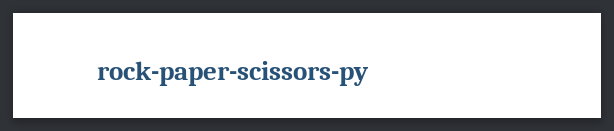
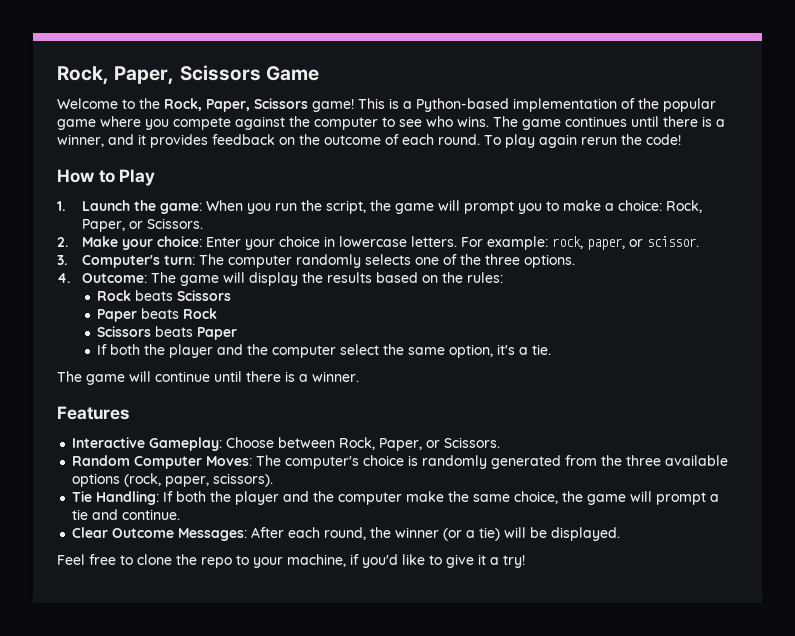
- rock-paper-scissors-py
+ Rock, Paper, Scissors Game
+ Welcome to the Rock, Paper, Scissors game! This is a Python-based implementation of the popular game where you compete against the computer to see who wins. The game continues until there is a winner, and it provides feedback on the outcome of each round. To play again rerun the code!
+ How to Play
+ 1. Launch the game: When you run the script, the game will prompt you to make a choice: Rock, Paper, or Scissors.
+ 2. Make your choice: Enter your choice in lowercase letters. For example: rock, paper, or scissor.
+ 3. Computer's turn: The computer randomly selects one of the three options.
+ 4. Outcome: The game will display the results based on the rules:
+ Rock beats Scissors
+ Paper beats Rock
+ Scissors beats Paper
+ If both the player and the computer select the same option, it's a tie.
+ The game will continue until there is a winner.
+ Features
+ Interactive Gameplay: Choose between Rock, Paper, or Scissors.
+ Random Computer Moves: The computer's choice is randomly generated from the three available options (rock, paper, scissors).
+ Tie Handling: If both the player and the computer make the same choice, the game will prompt a tie and continue.
+ Clear Outcome Messages: After each round, the winner (or a tie) will be displayed.
+ Feel free to clone the repo to your machine, if you'd like to give it a try!

